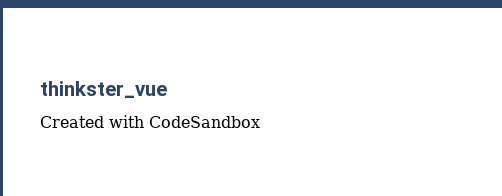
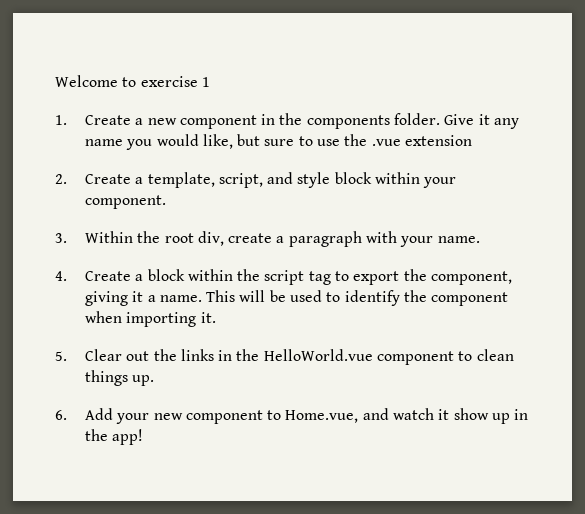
- thinkster_vue
- Created with CodeSandbox
+ Welcome to exercise 1
+ 1. Create a new component in the components folder. Give it any name you would like, but sure to use the .vue extension
+ 2. Create a template, script, and style block within your component.
+ 3. Within the root div, create a paragraph with your name.
+ 4. Create a block within the script tag to export the component, giving it a name. This will be used to identify the component when importing it.
+ 5. Clear out the links in the HelloWorld.vue component to clean things up.
+ 6. Add your new component to Home.vue, and watch it show up in the app!

